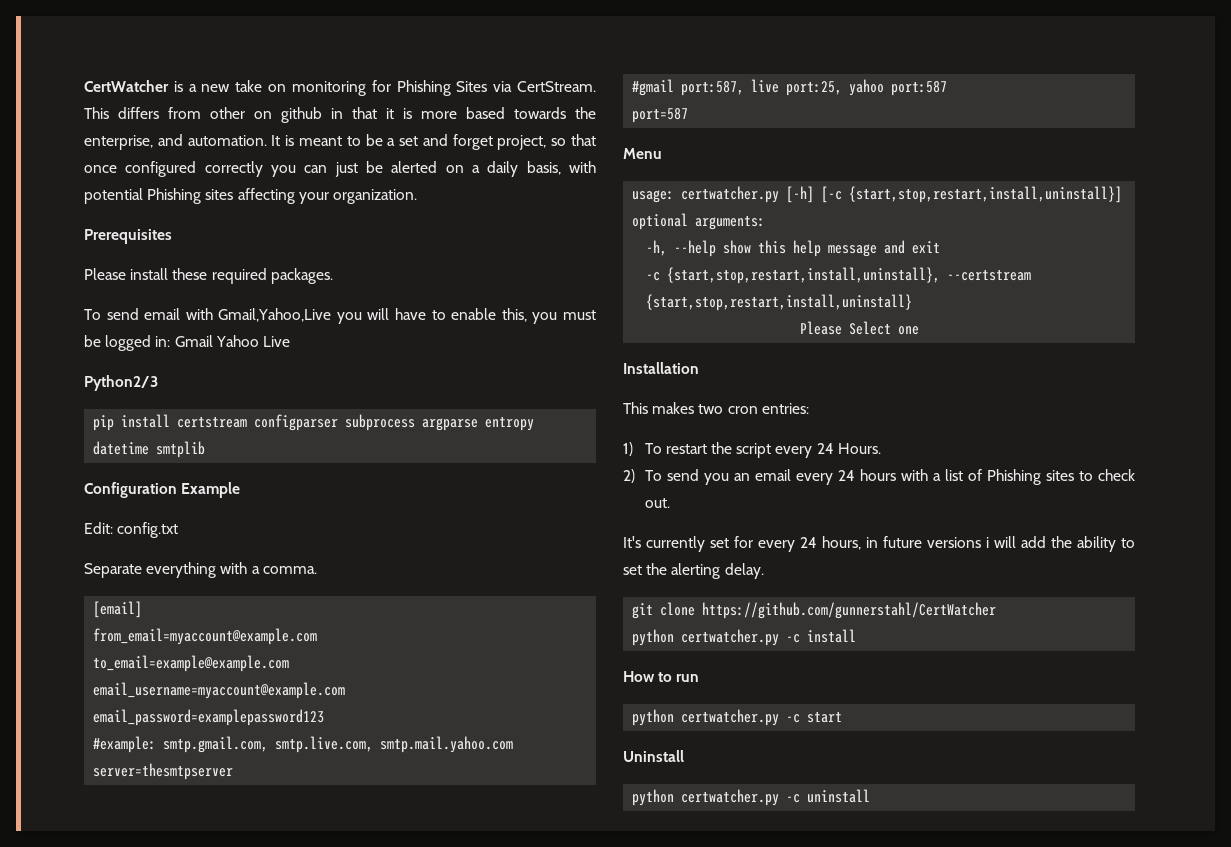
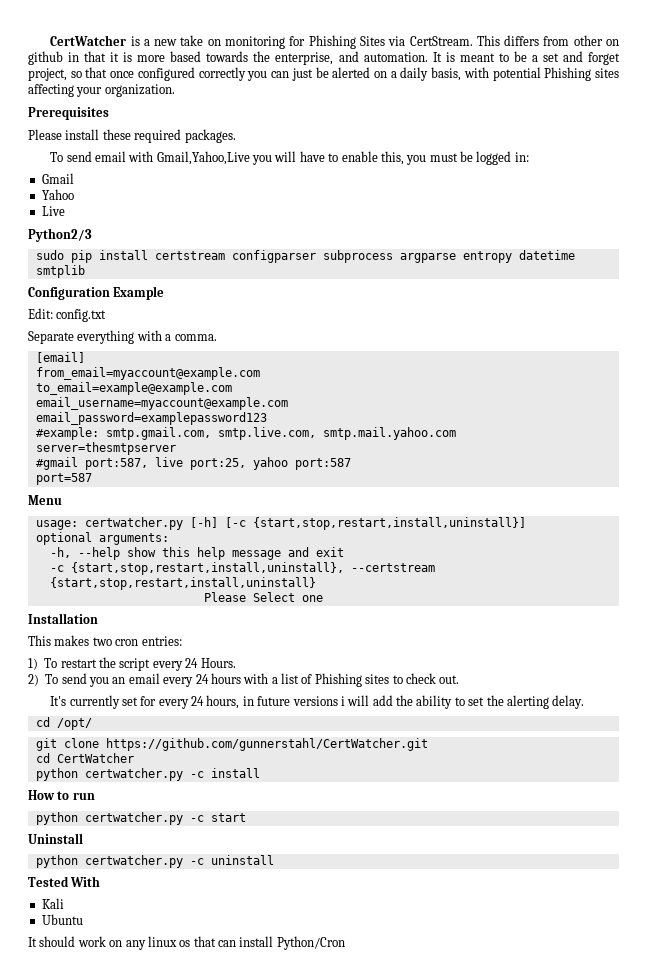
- To send email with Gmail,Yahoo,Live you will have to enable this, you must be logged in: Gmail Yahoo Live
+ To send email with Gmail,Yahoo,Live you will have to enable this, you must be logged in:
+ Gmail
+ Yahoo
+ Live
- pip install certstream configparser subprocess argparse entropy datetime smtplib
+ sudo pip install certstream configparser subprocess argparse entropy datetime smtplib
+ cd /opt/
- git clone https://github.com/gunnerstahl/CertWatcher
+ git clone https://github.com/gunnerstahl/CertWatcher.git
+ cd CertWatcher
+ Tested With
+ Kali
+ Ubuntu
+ It should work on any linux os that can install Python/Cron

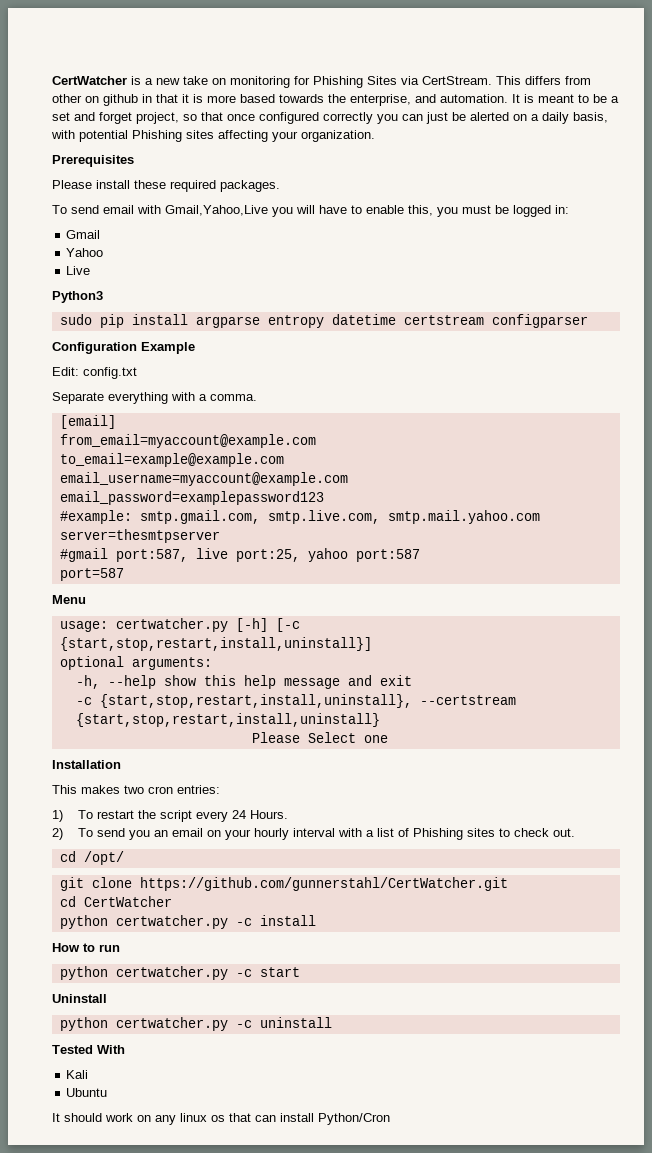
- Python2/3
+ Python3
- sudo pip install certstream configparser subprocess argparse entropy datetime smtplib
+ sudo pip install argparse entropy datetime certstream configparser
- 2) To send you an email every 24 hours with a list of Phishing sites to check out.
+ 2) To send you an email on your hourly interval with a list of Phishing sites to check out.
- It's currently set for every 24 hours, in future versions i will add the ability to set the alerting delay.

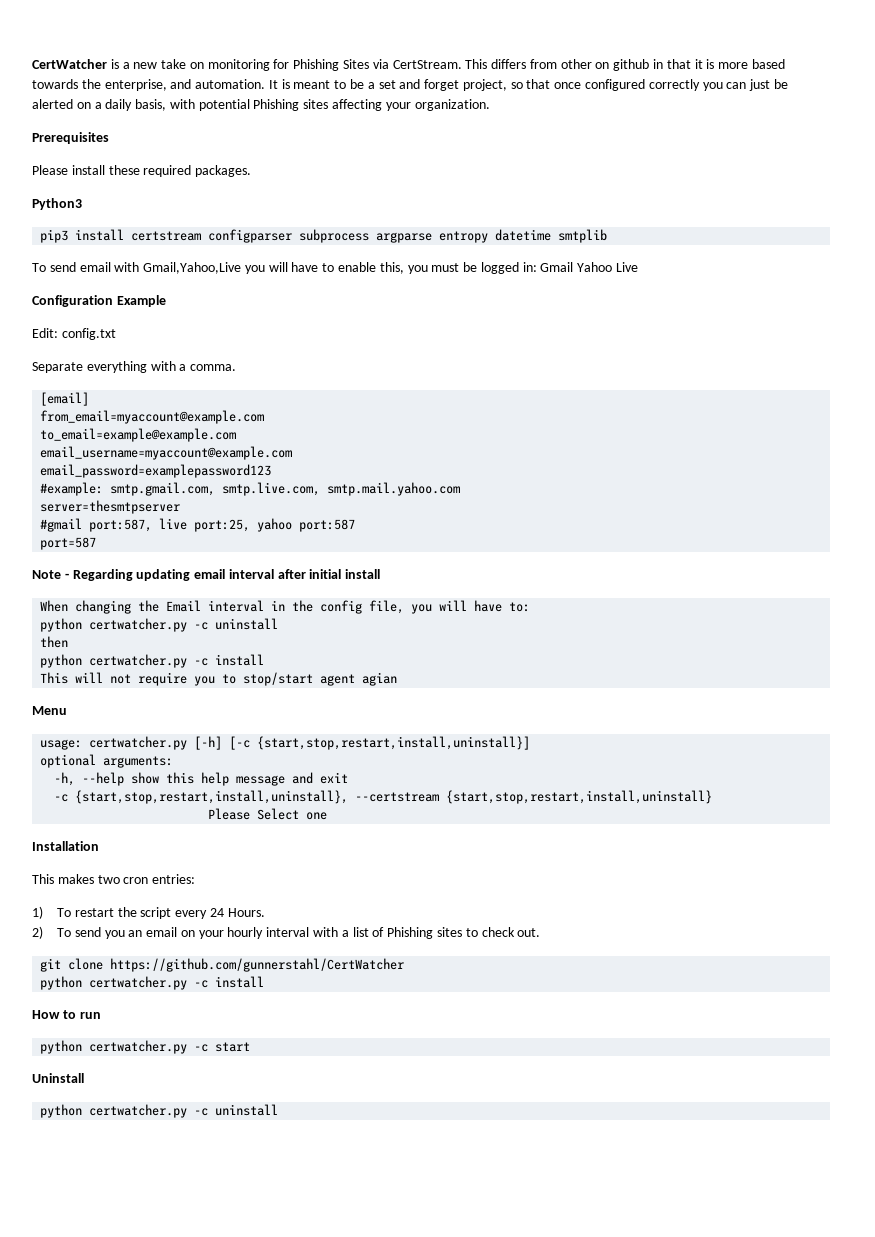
+ Python3
+ pip3 install certstream configparser subprocess argparse entropy datetime smtplib
- To send email with Gmail,Yahoo,Live you will have to enable this, you must be logged in:
- Gmail
- Yahoo
- Live
+ To send email with Gmail,Yahoo,Live you will have to enable this, you must be logged in: Gmail Yahoo Live
- Python3
- sudo pip install argparse entropy datetime certstream configparser
+ Note - Regarding updating email interval after initial install
+ When changing the Email interval in the config file, you will have to:
+ python certwatcher.py -c uninstall
+ then
+ python certwatcher.py -c install
+ This will not require you to stop/start agent agian
- cd /opt/
- git clone https://github.com/gunnerstahl/CertWatcher.git
- cd CertWatcher
+ git clone https://github.com/gunnerstahl/CertWatcher
- Tested With
- Kali
- Ubuntu
- It should work on any linux os that can install Python/Cron

